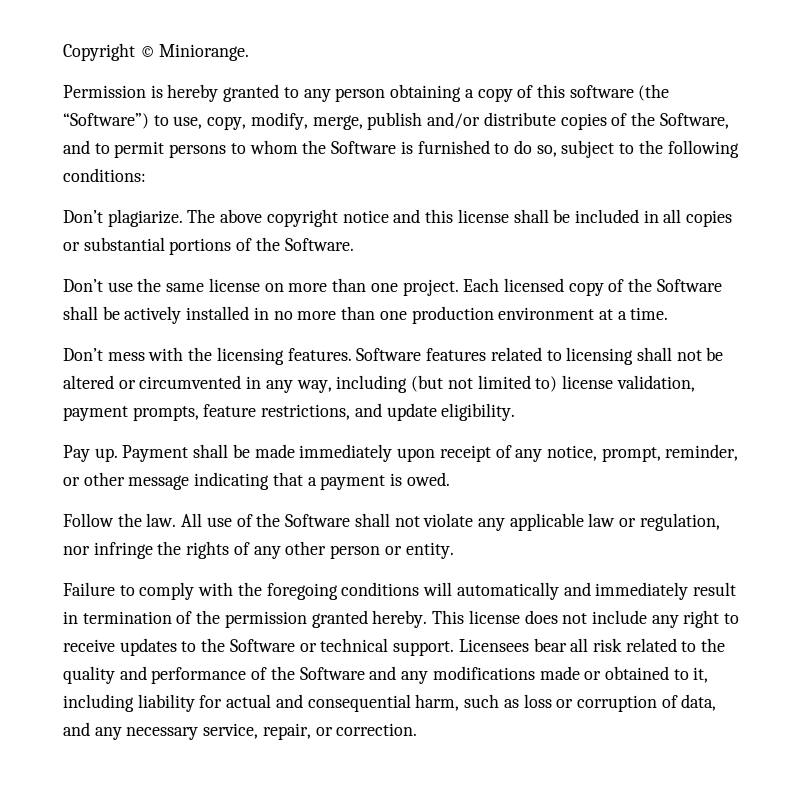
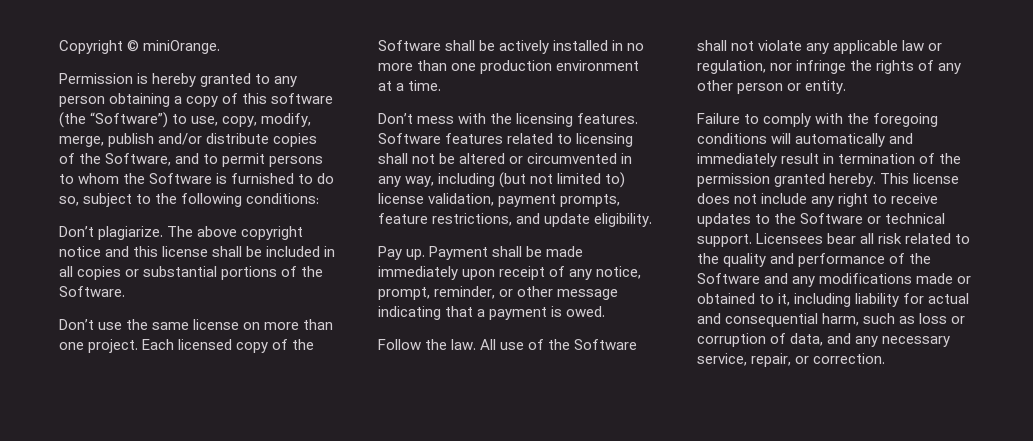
- Copyright © Miniorange.
+ Copyright © miniOrange.

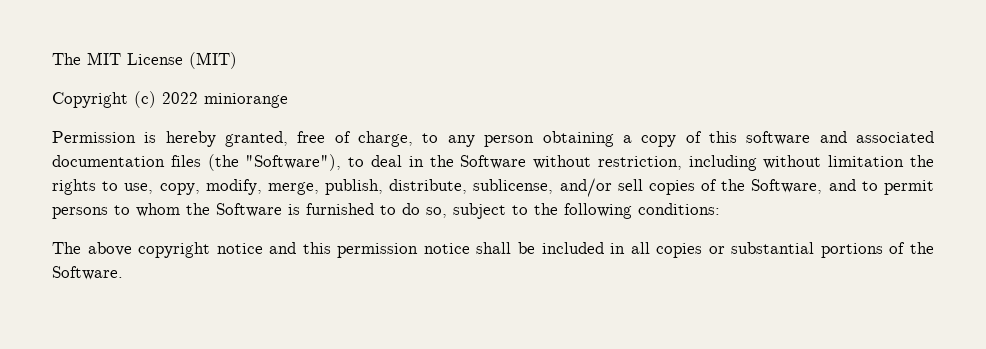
- Copyright © miniOrange.
+ The MIT License (MIT)
+ Copyright (c) 2022 miniorange
- Permission is hereby granted to any person obtaining a copy of this software (the “Software”) to use, copy, modify, merge, publish and/or distribute copies of the Software, and to permit persons to whom the Software is furnished to do so, subject to the following conditions:
+ Permission is hereby granted, free of charge, to any person obtaining a copy of this software and associated documentation files (the "Software"), to deal in the Software without restriction, including without limitation the rights to use, copy, modify, merge, publish, distribute, sublicense, and/or sell copies of the Software, and to permit persons to whom the Software is furnished to do so, subject to the following conditions:
- Don’t plagiarize. The above copyright notice and this license shall be included in all copies or substantial portions of the Software.
+ The above copyright notice and this permission notice shall be included in all copies or substantial portions of the Software.
- Don’t use the same license on more than one project. Each licensed copy of the Software shall be actively installed in no more than one production environment at a time.
- Don’t mess with the licensing features. Software features related to licensing shall not be altered or circumvented in any way, including (but not limited to) license validation, payment prompts, feature restrictions, and update eligibility.
- Pay up. Payment shall be made immediately upon receipt of any notice, prompt, reminder, or other message indicating that a payment is owed.
- Follow the law. All use of the Software shall not violate any applicable law or regulation, nor infringe the rights of any other person or entity.
- Failure to comply with the foregoing conditions will automatically and immediately result in termination of the permission granted hereby. This license does not include any right to receive updates to the Software or technical support. Licensees bear all risk related to the quality and performance of the Software and any modifications made or obtained to it, including liability for actual and consequential harm, such as loss or corruption of data, and any necessary service, repair, or correction.

